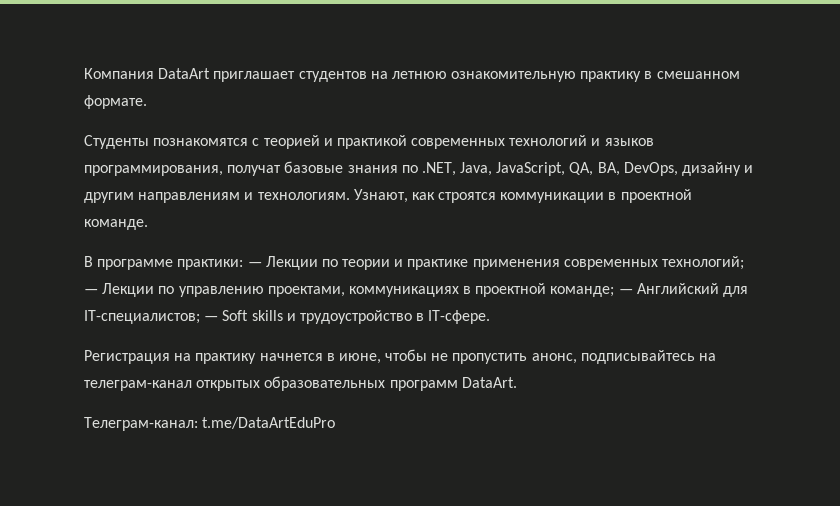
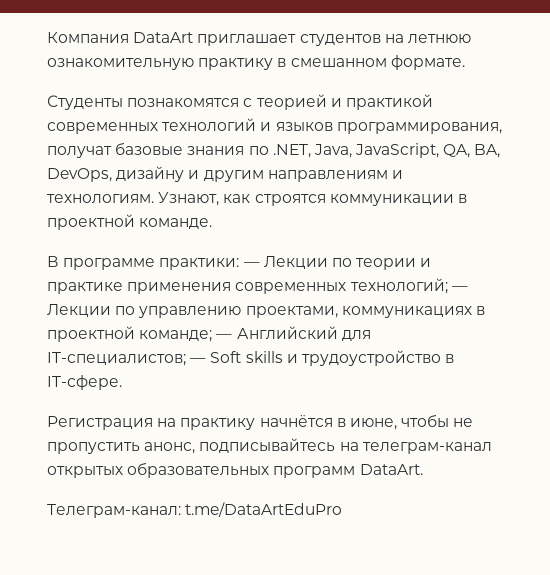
- Регистрация на практику начнется в июне, чтобы не пропустить анонс, подписывайтесь на телеграм-канал открытых образовательных программ DataArt.
+ Регистрация на практику начнётся в июне, чтобы не пропустить анонс, подписывайтесь на телеграм-канал открытых образовательных программ DataArt.

